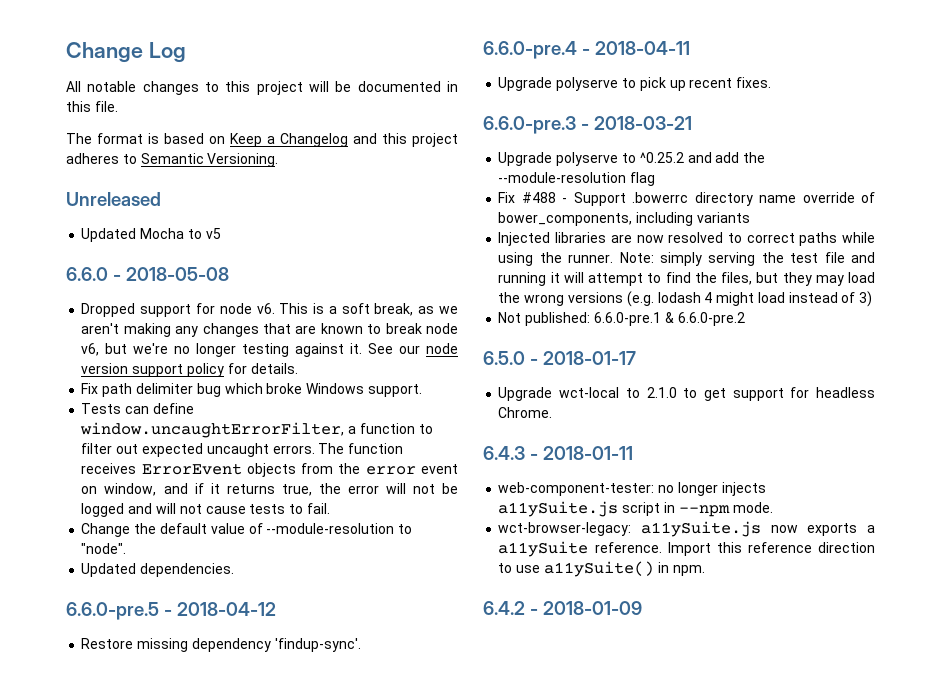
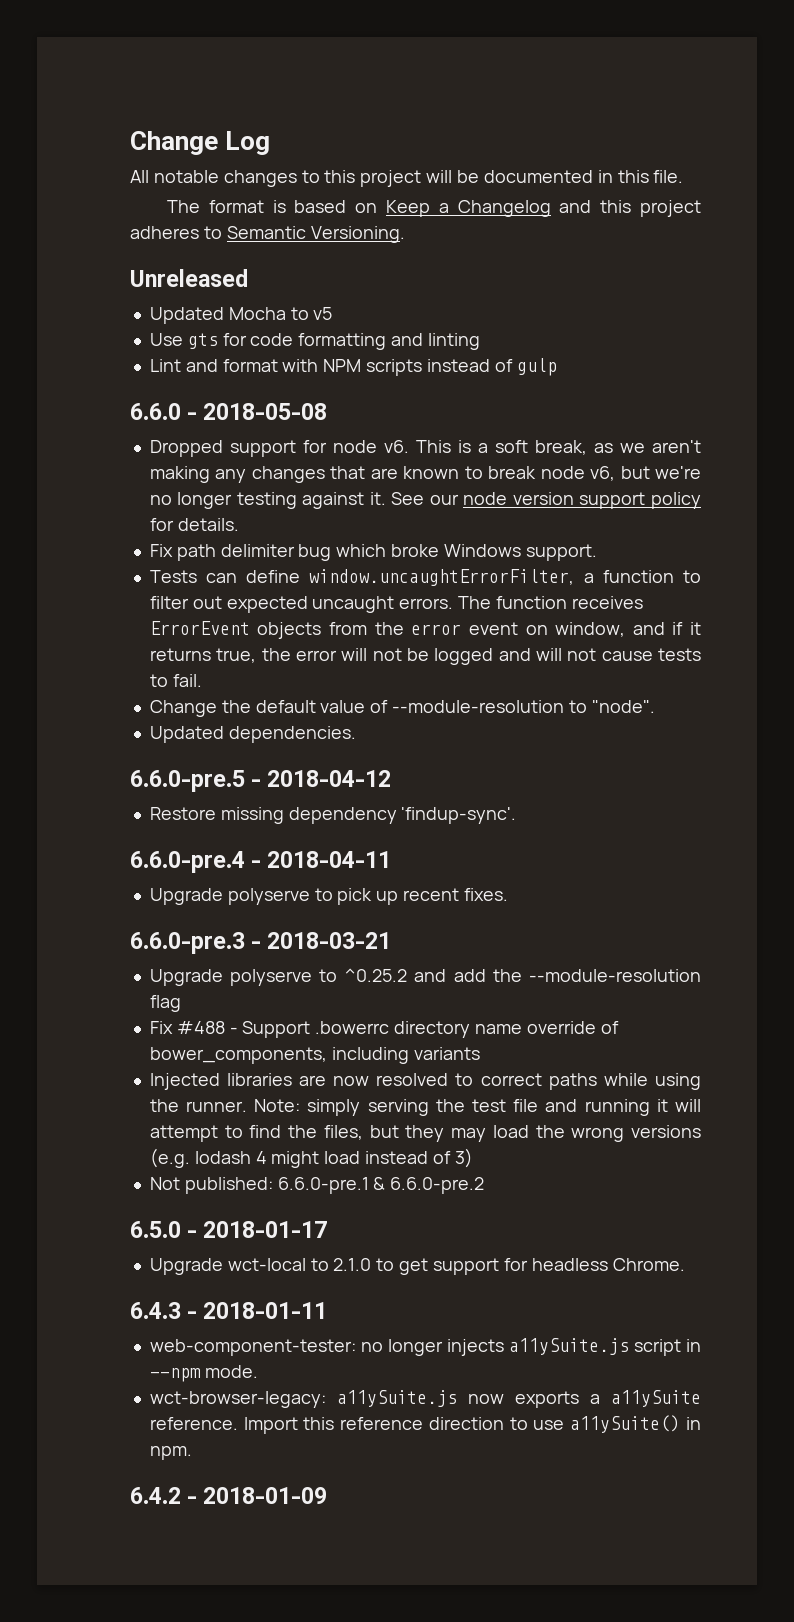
+ Use gts for code formatting and linting
+ Lint and format with NPM scripts instead of gulp

